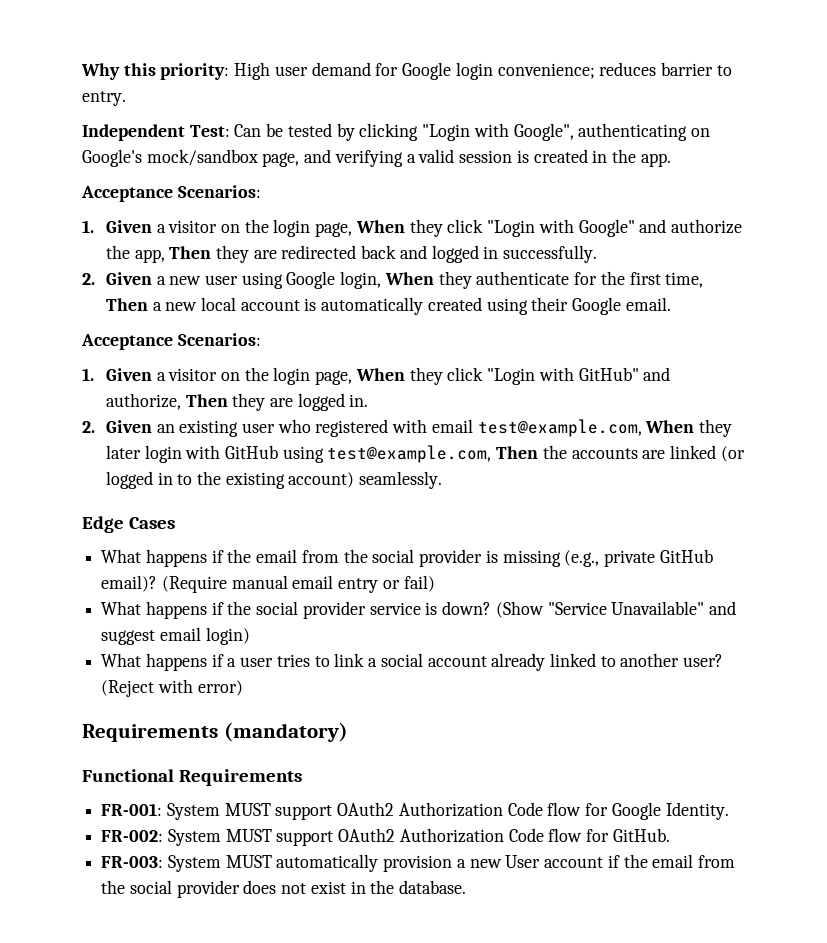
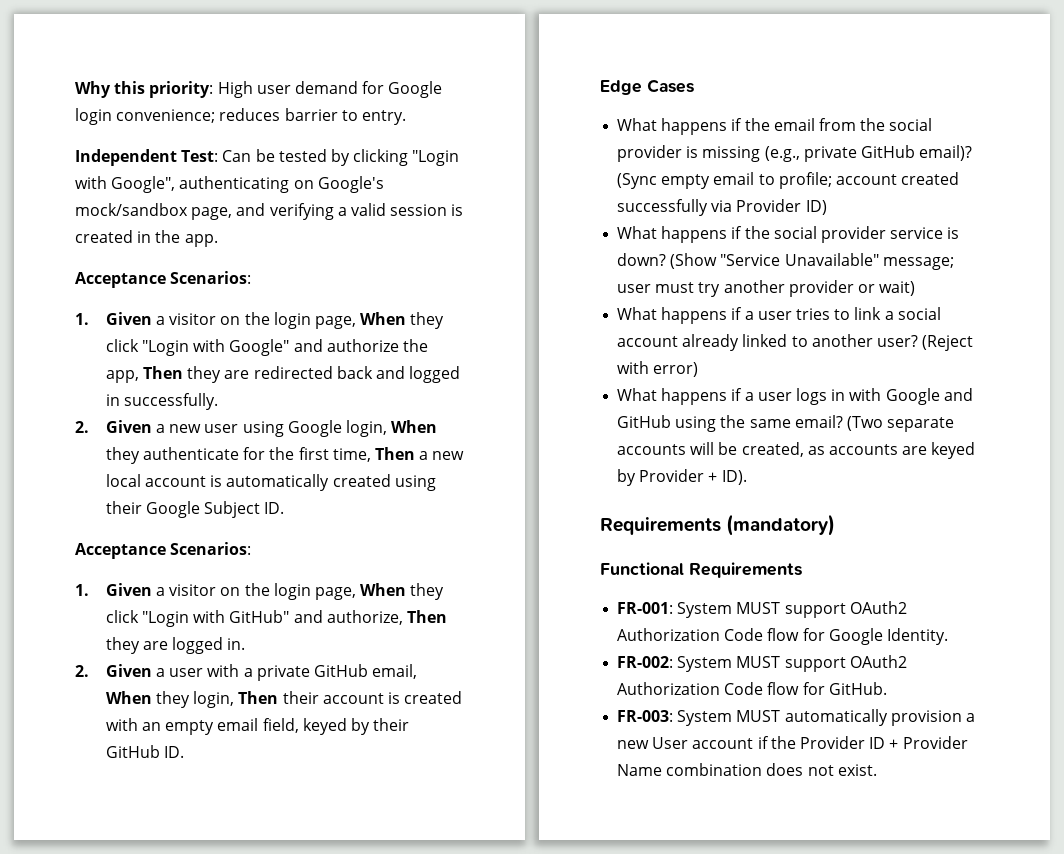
- 2. Given a new user using Google login, When they authenticate for the first time, Then a new local account is automatically created using their Google email.
+ 2. Given a new user using Google login, When they authenticate for the first time, Then a new local account is automatically created using their Google Subject ID.
- 2. Given an existing user who registered with email test@example.com, When they later login with GitHub using test@example.com, Then the accounts are linked (or logged in to the existing account) seamlessly.
+ 2. Given a user with a private GitHub email, When they login, Then their account is created with an empty email field, keyed by their GitHub ID.
- (Require manual email entry or fail)
+ (Sync empty email to profile; account created successfully via Provider ID)
- (Show "Service Unavailable" and suggest email login)
+ (Show "Service Unavailable" message; user must try another provider or wait)
+ What happens if a user logs in with Google and GitHub using the same email? (Two separate accounts will be created, as accounts are keyed by Provider + ID).
- FR-003: System MUST automatically provision a new User account if the email from the social provider does not exist in the database.
+ FR-003: System MUST automatically provision a new User account if the Provider ID + Provider Name combination does not exist.

